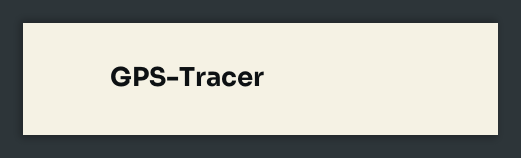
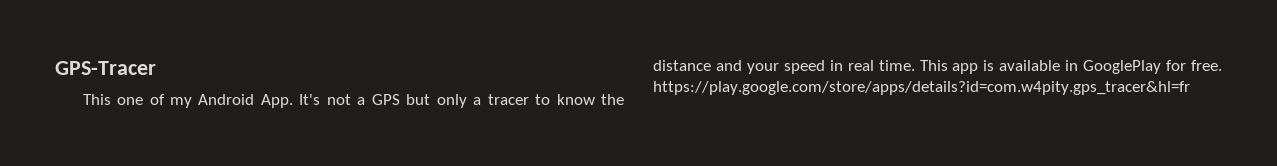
+ This one of my Android App. It's not a GPS but only a tracer to know the distance and your speed in real time. This app is available in GooglePlay for free. https://play.google.com/store/apps/details?id=com.w4pity.gps_tracer&hl=fr

